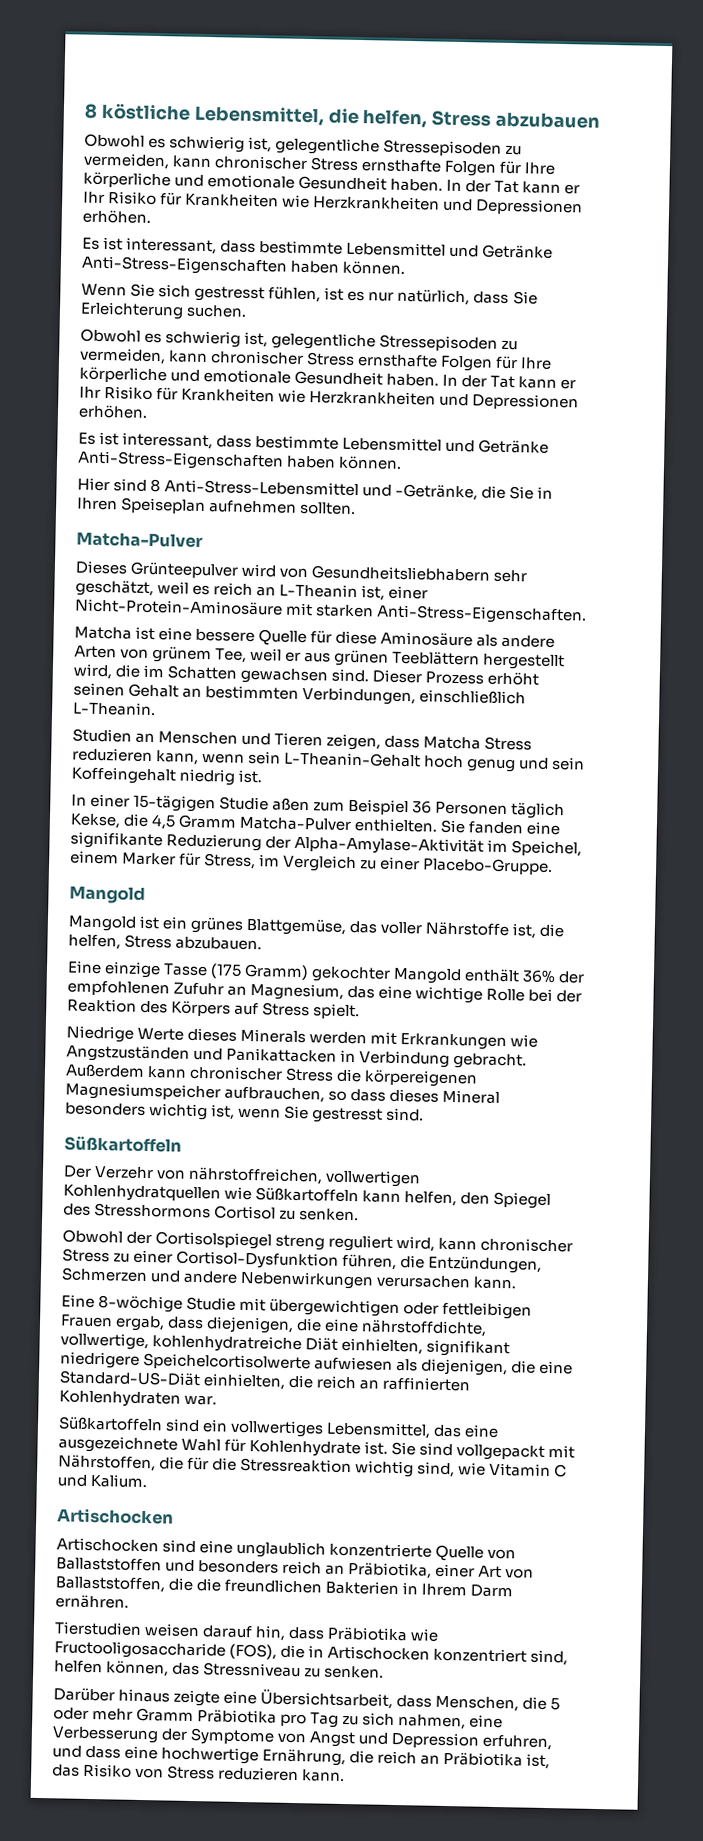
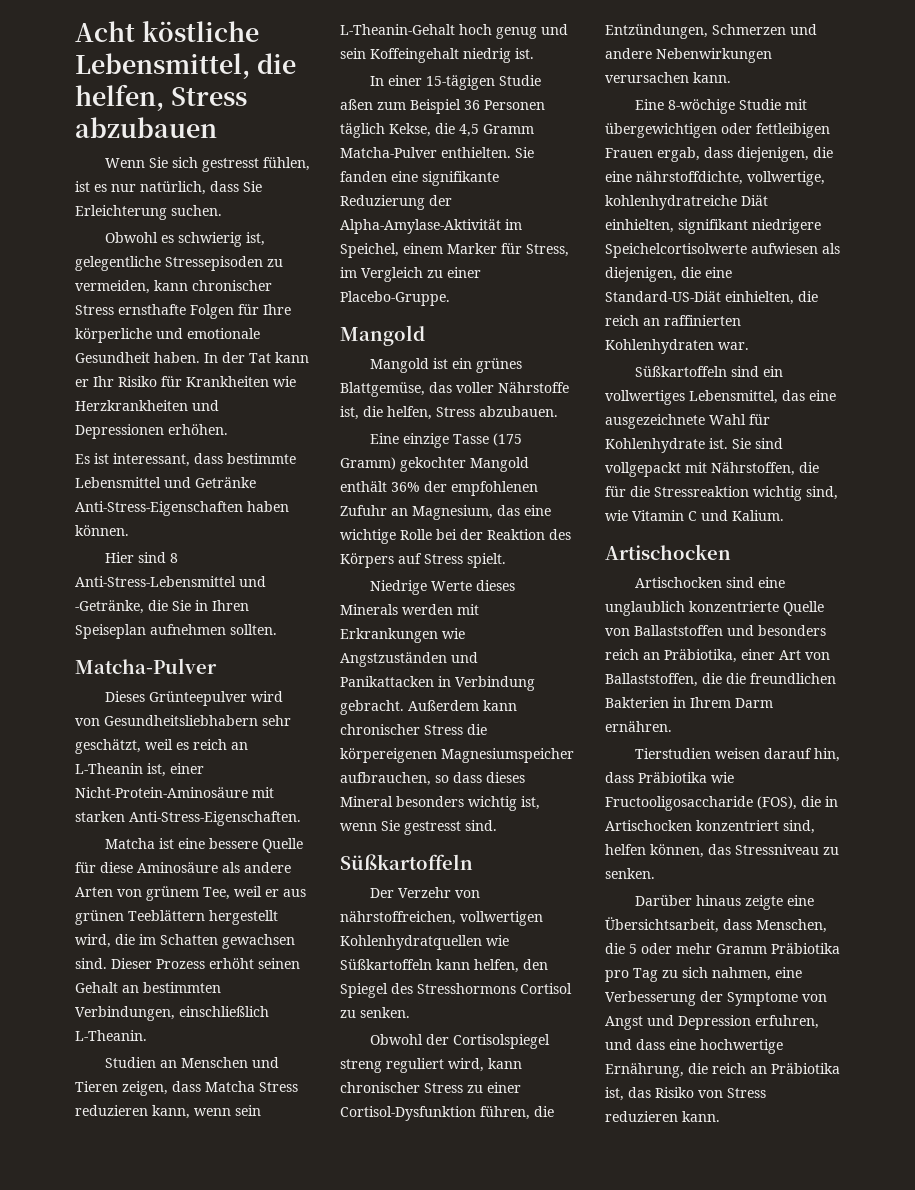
- 8 köstliche Lebensmittel, die helfen, Stress abzubauen
- Obwohl es schwierig ist, gelegentliche Stressepisoden zu vermeiden, kann chronischer Stress ernsthafte Folgen für Ihre körperliche und emotionale Gesundheit haben. In der Tat kann er Ihr Risiko für Krankheiten wie Herzkrankheiten und Depressionen erhöhen.
- Es ist interessant, dass bestimmte Lebensmittel und Getränke Anti-Stress-Eigenschaften haben können.
+ Acht köstliche Lebensmittel, die helfen, Stress abzubauen

